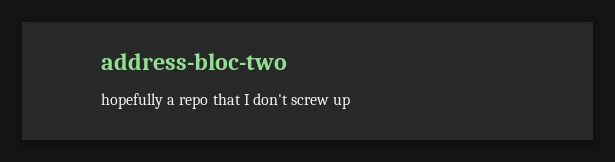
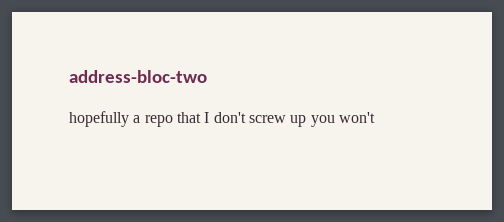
- hopefully a repo that I don't screw up
+ hopefully a repo that I don't screw up you won't

